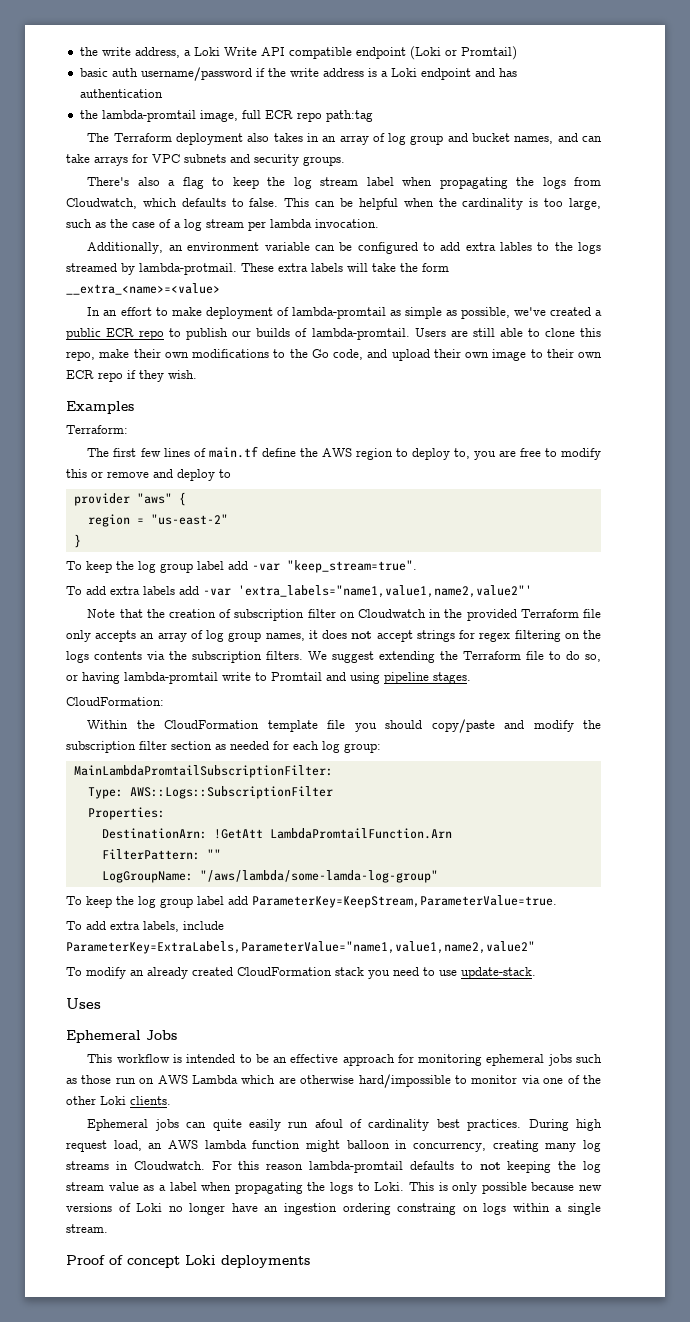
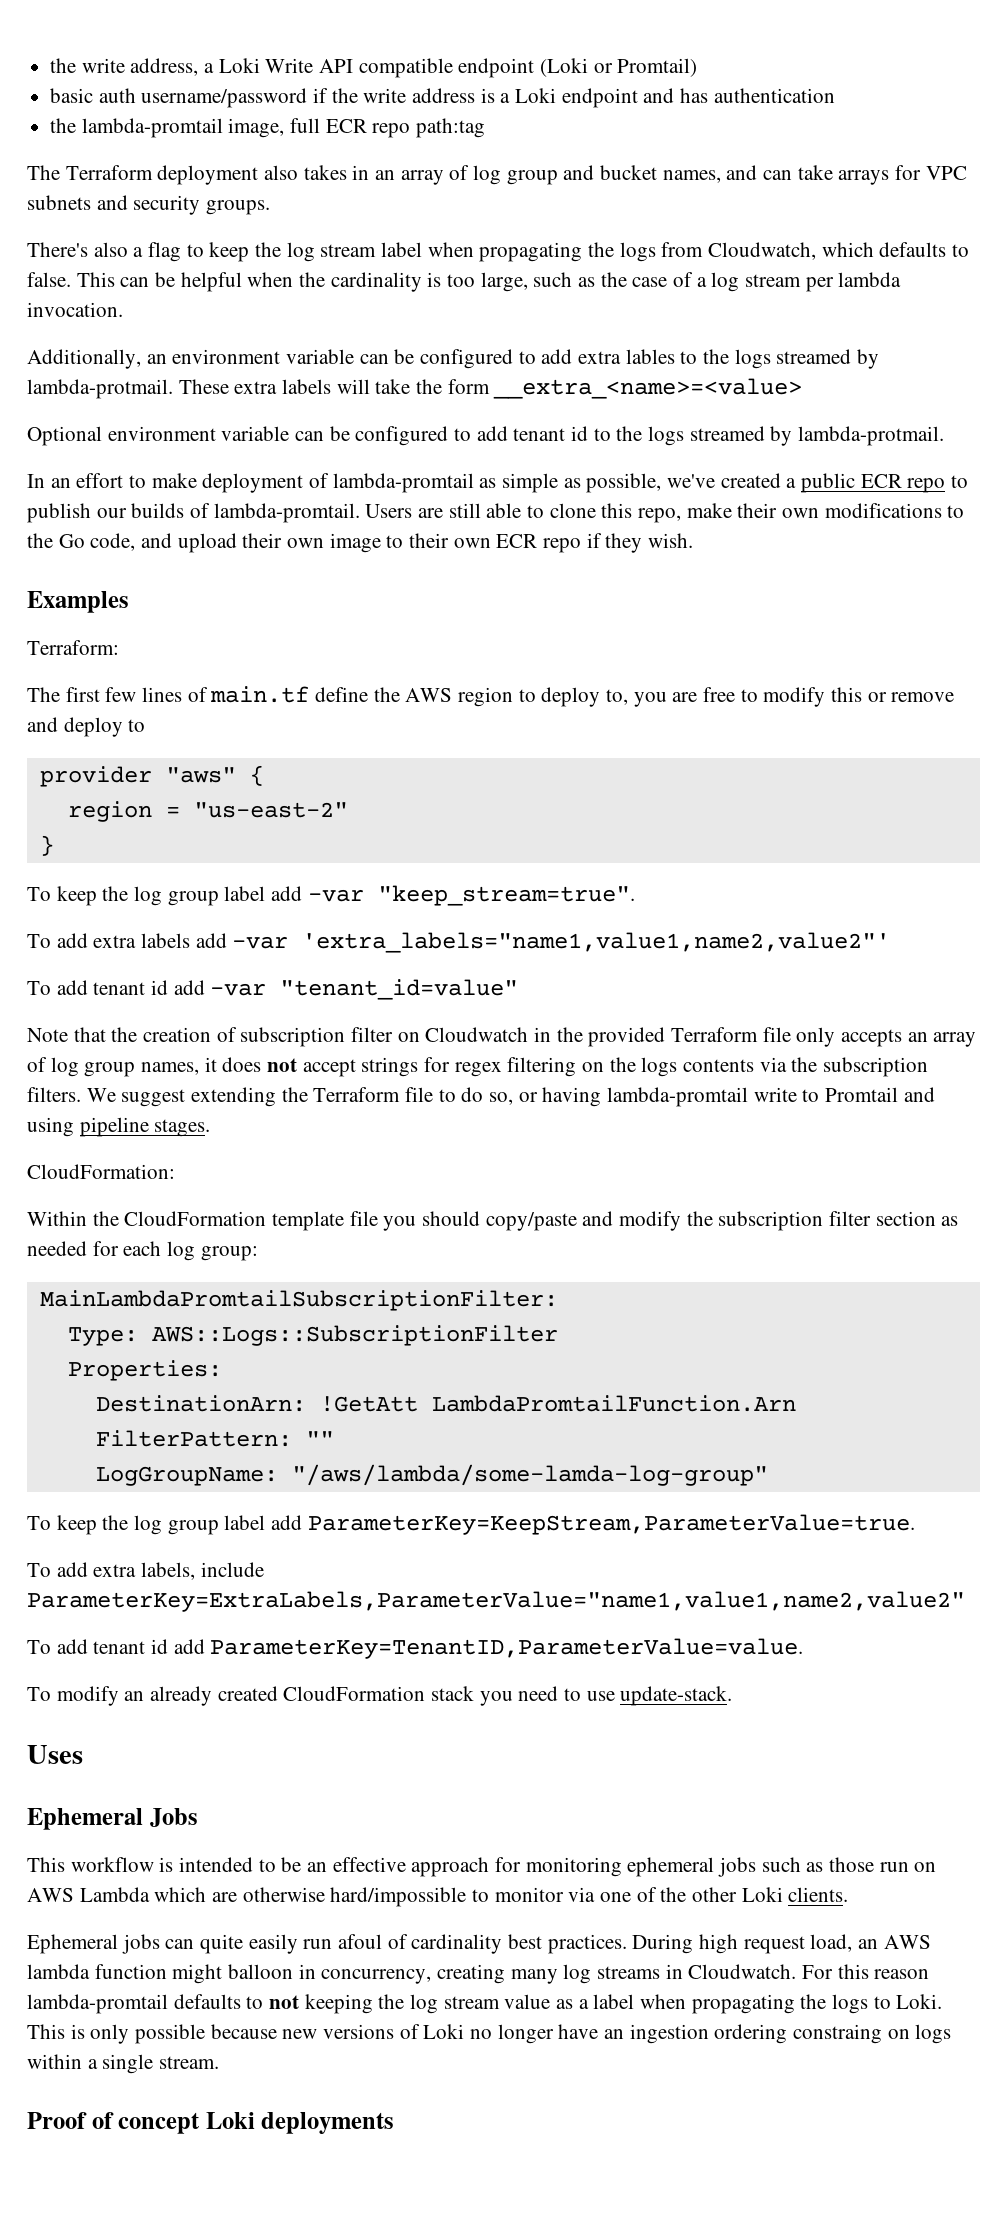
+ Optional environment variable can be configured to add tenant id to the logs streamed by lambda-protmail.
+ To add tenant id add -var "tenant_id=value"
+ To add tenant id add ParameterKey=TenantID,ParameterValue=value.

